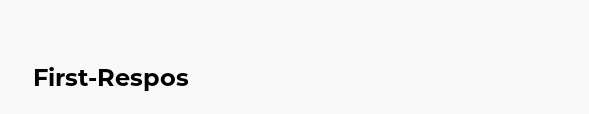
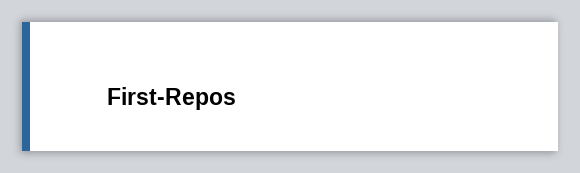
- First-Respos
+ First-Repos

